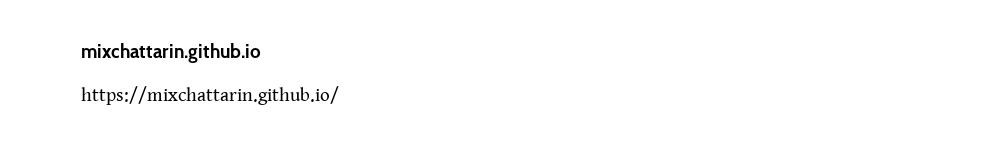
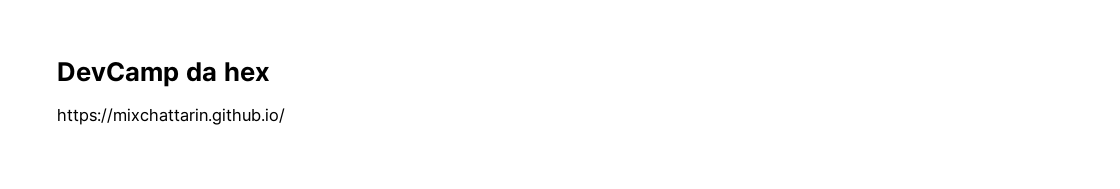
- mixchattarin.github.io
+ DevCamp da hex

